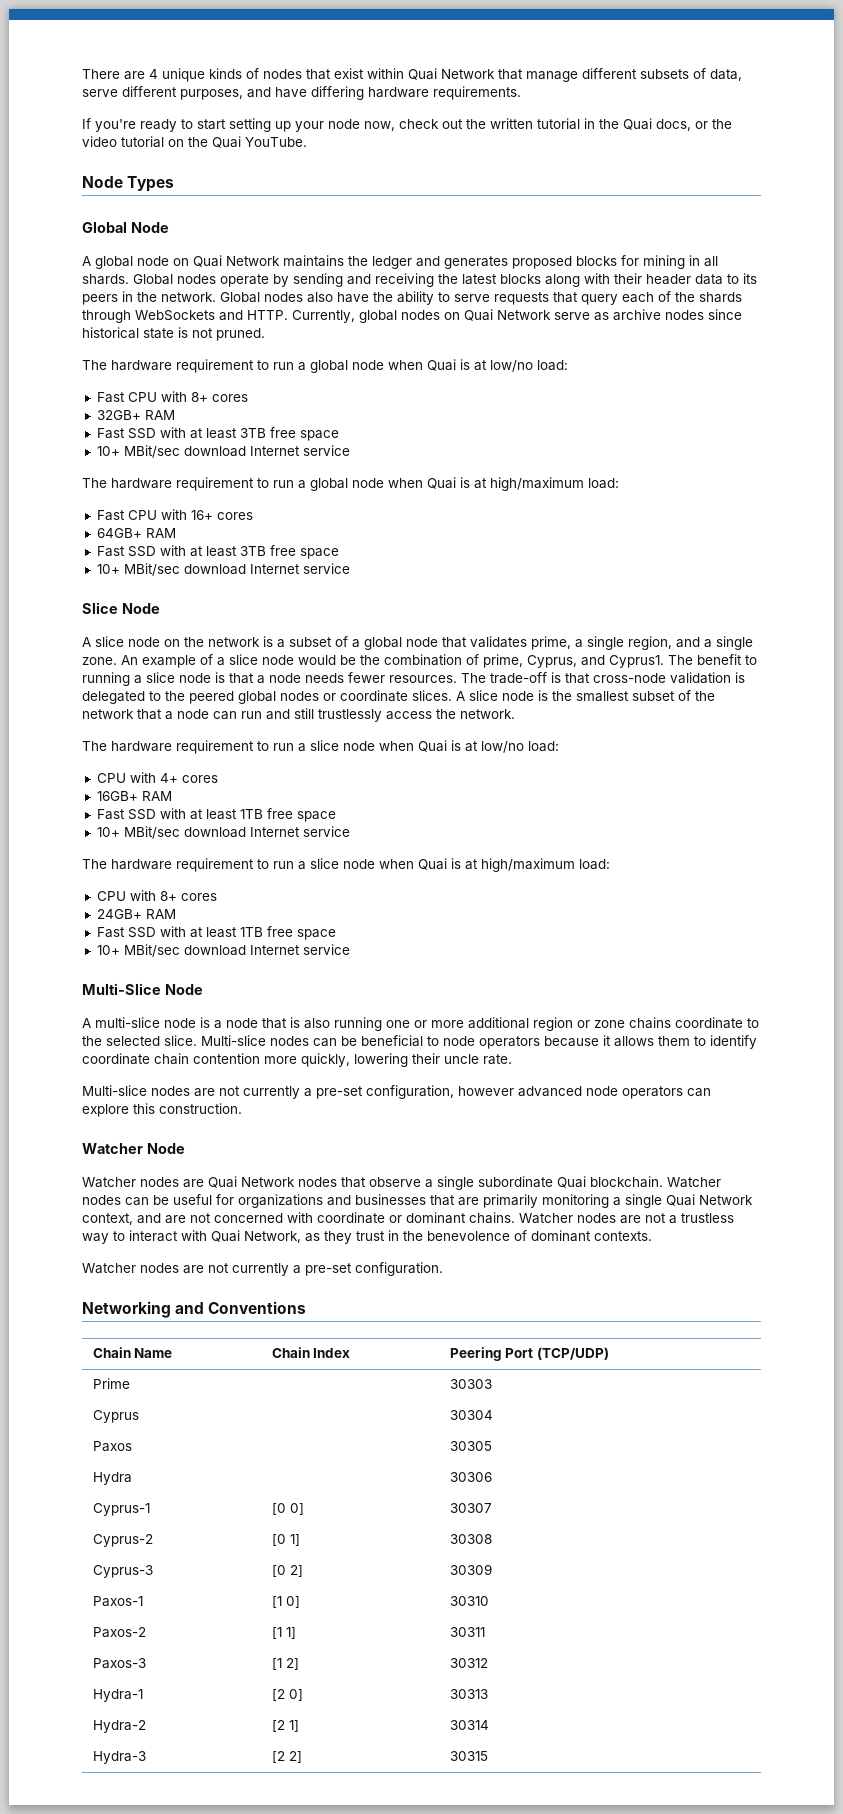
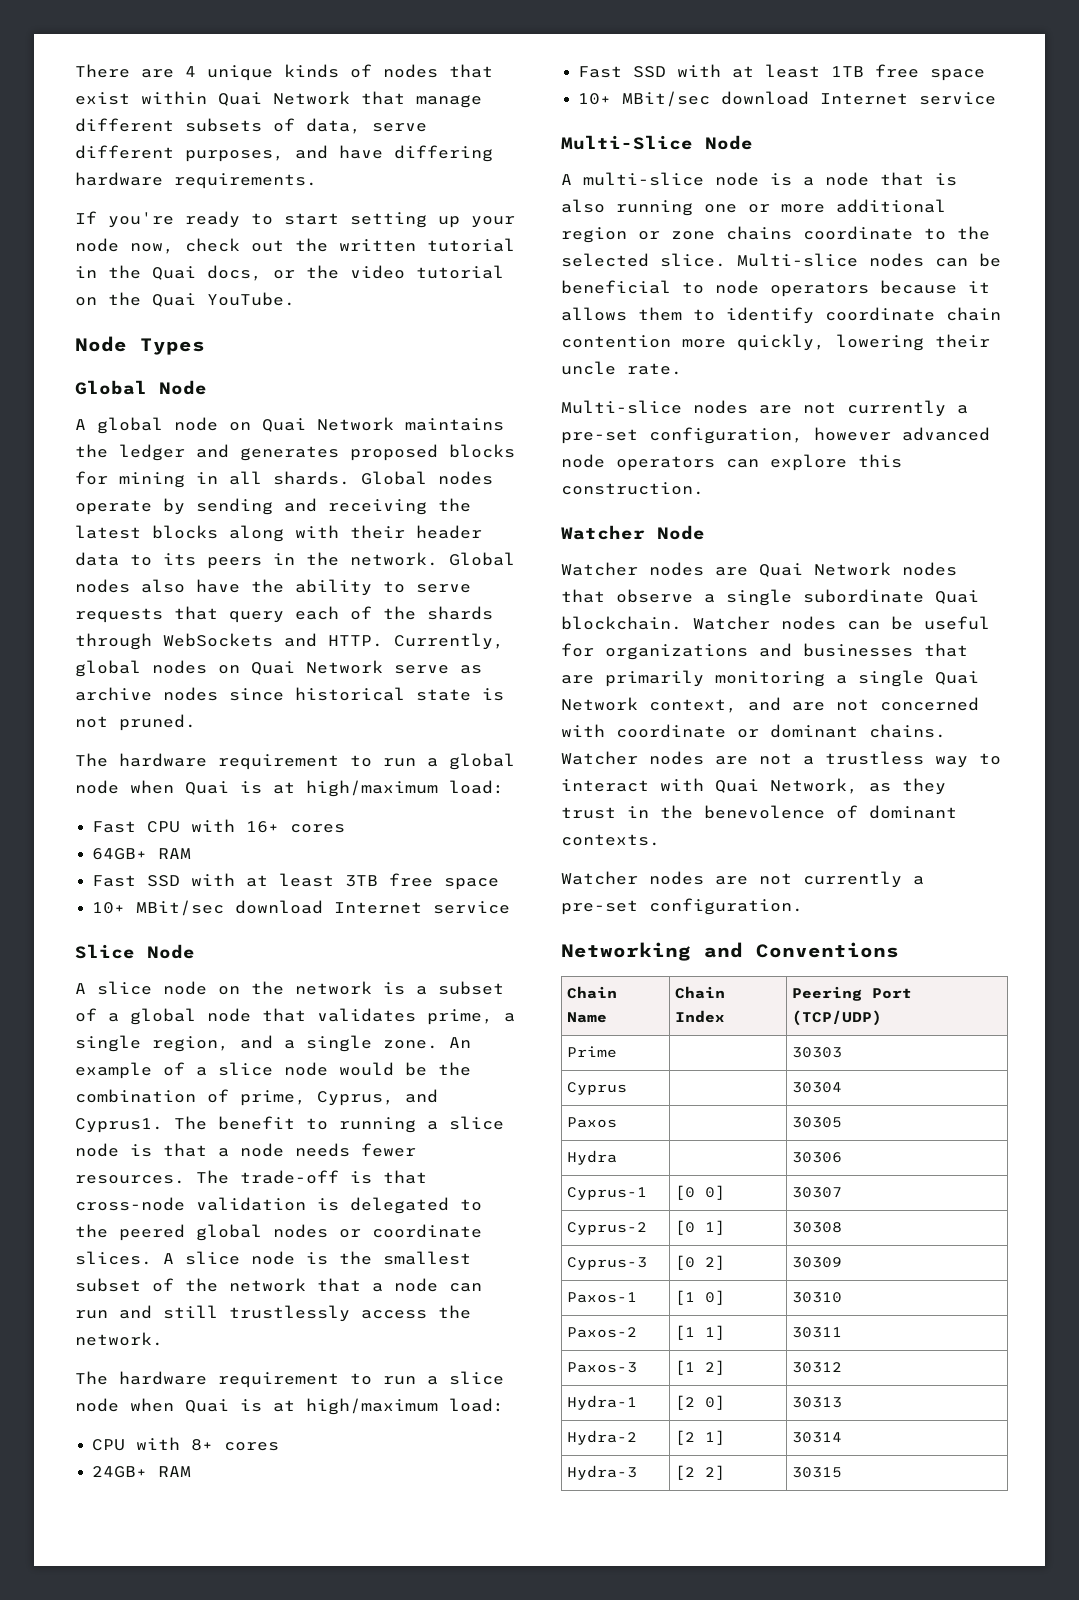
- The hardware requirement to run a global node when Quai is at low/no load:
- Fast CPU with 8+ cores
- 32GB+ RAM
- Fast SSD with at least 3TB free space
- 10+ MBit/sec download Internet service
- The hardware requirement to run a slice node when Quai is at low/no load:
- CPU with 4+ cores
- 16GB+ RAM
- Fast SSD with at least 1TB free space
- 10+ MBit/sec download Internet service

